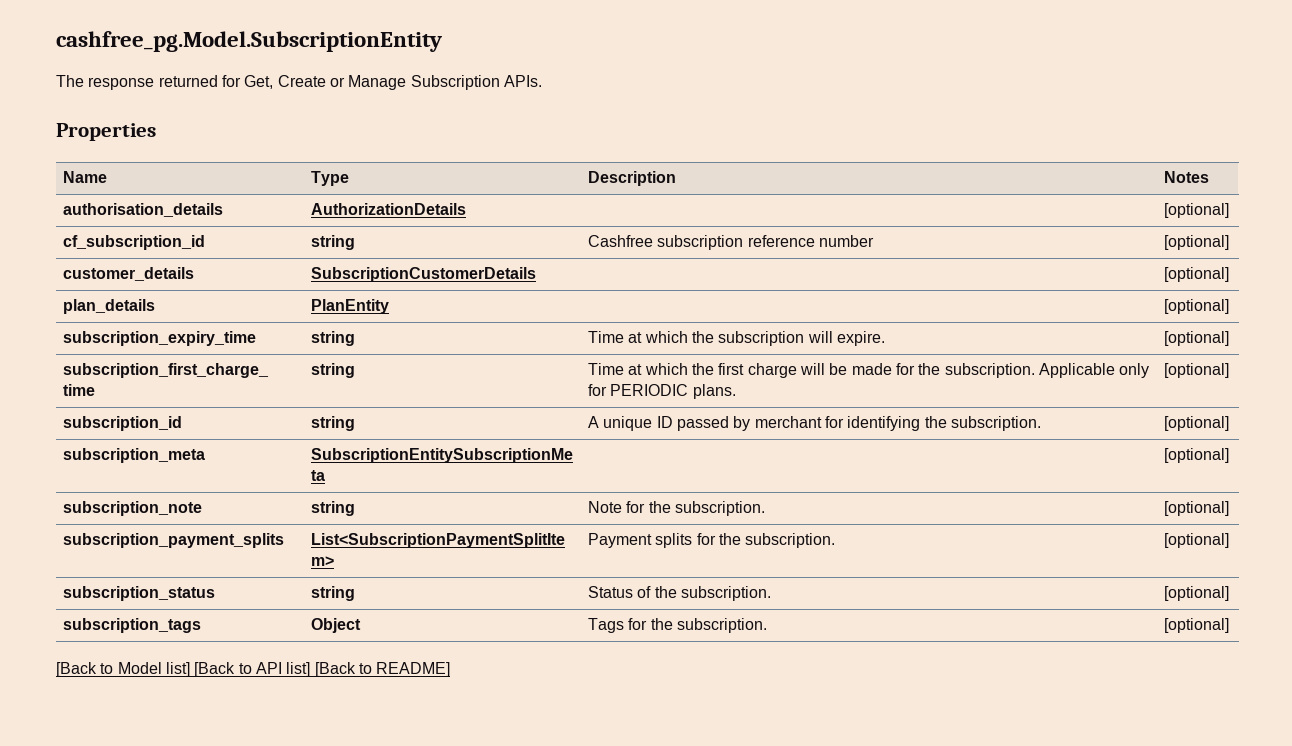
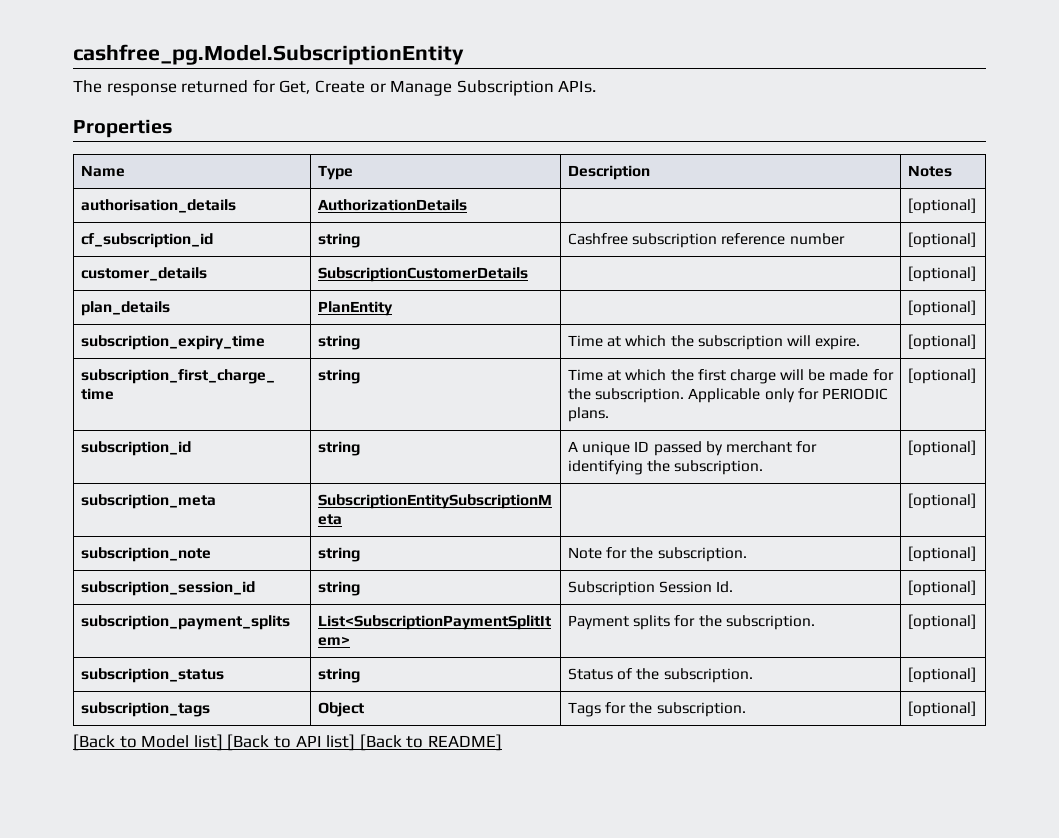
+ subscription_session_id | string | Subscription Session Id. | [optional]

